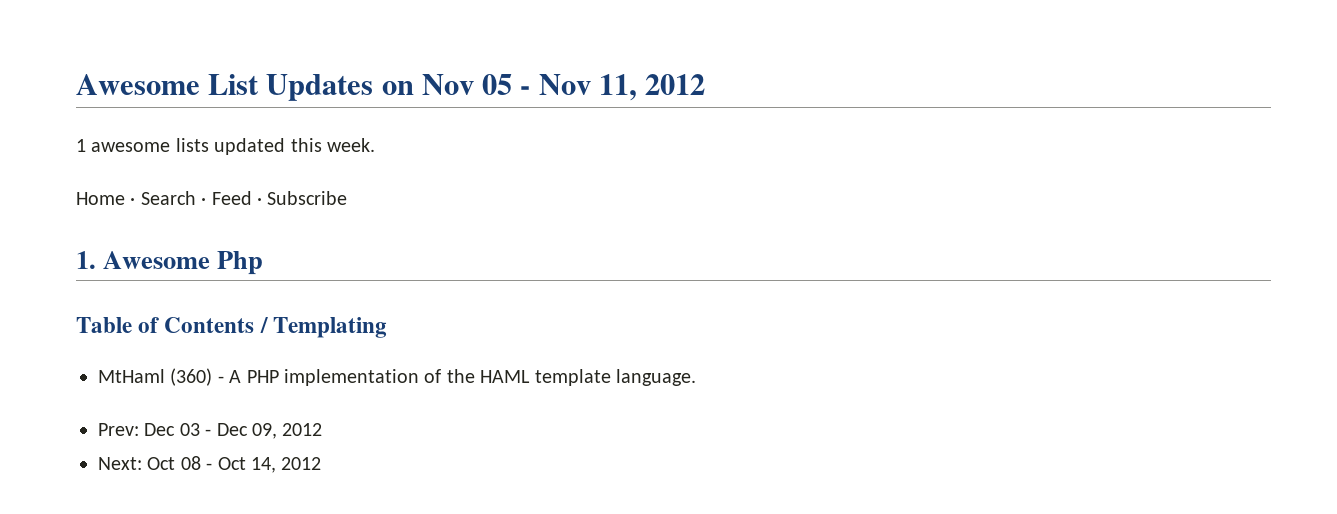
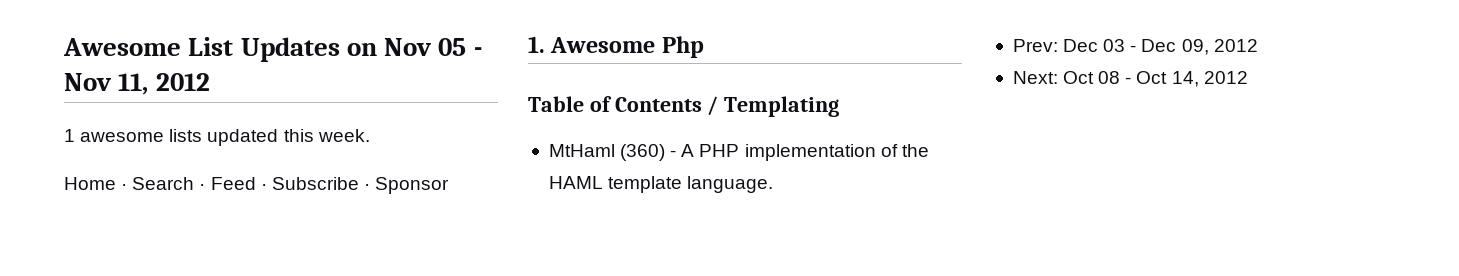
- Home · Search · Feed · Subscribe
+ Home · Search · Feed · Subscribe · Sponsor

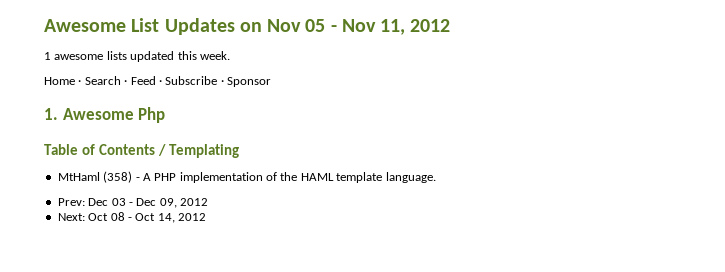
- MtHaml (360) - A PHP implementation of the HAML template language.
+ MtHaml (358) - A PHP implementation of the HAML template language.

